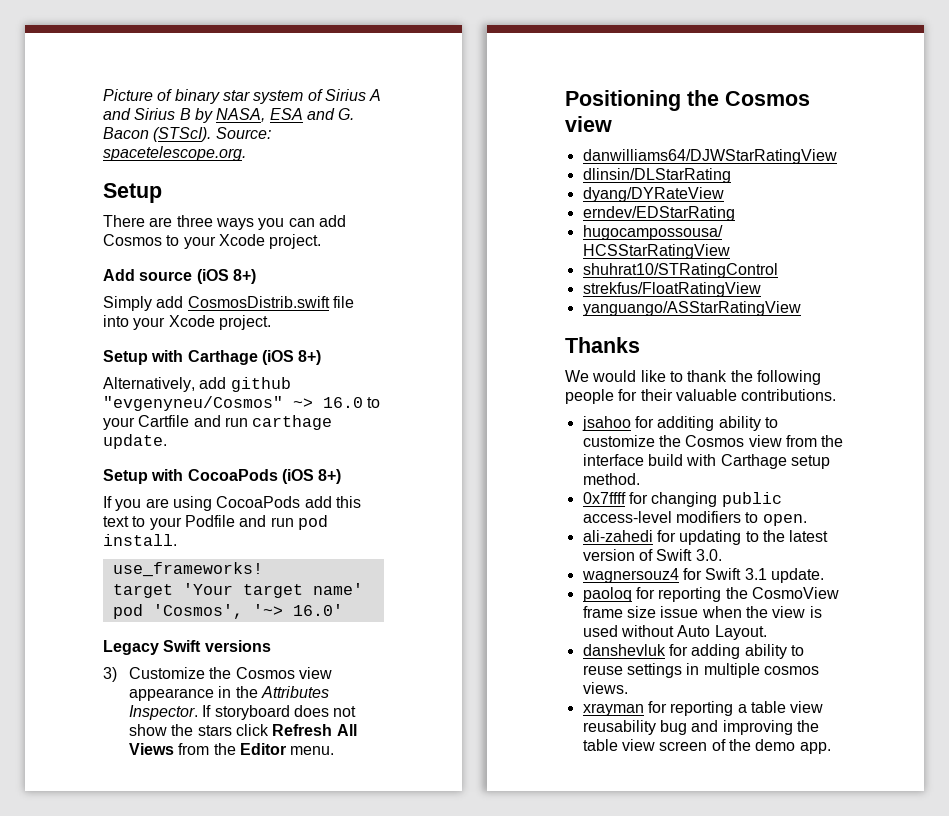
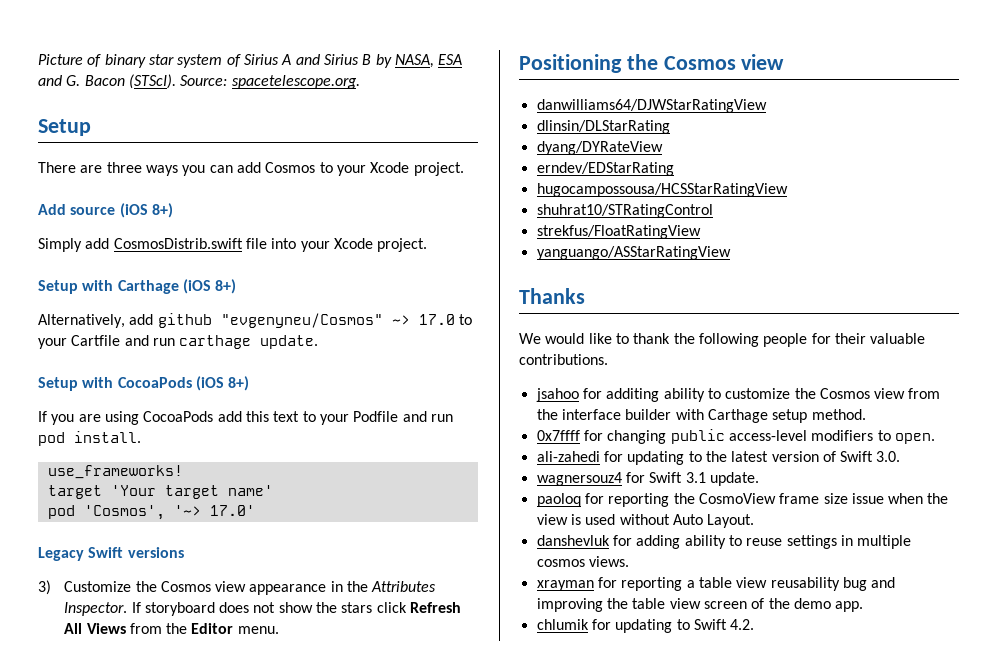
- Alternatively, add github "evgenyneu/Cosmos" ~> 16.0 to your Cartfile and run carthage update.
+ Alternatively, add github "evgenyneu/Cosmos" ~> 17.0 to your Cartfile and run carthage update.
- pod 'Cosmos', '~> 16.0'
+ pod 'Cosmos', '~> 17.0'
- jsahoo for additing ability to customize the Cosmos view from the interface build with Carthage setup method.
+ jsahoo for additing ability to customize the Cosmos view from the interface builder with Carthage setup method.
+ chlumik for updating to Swift 4.2.

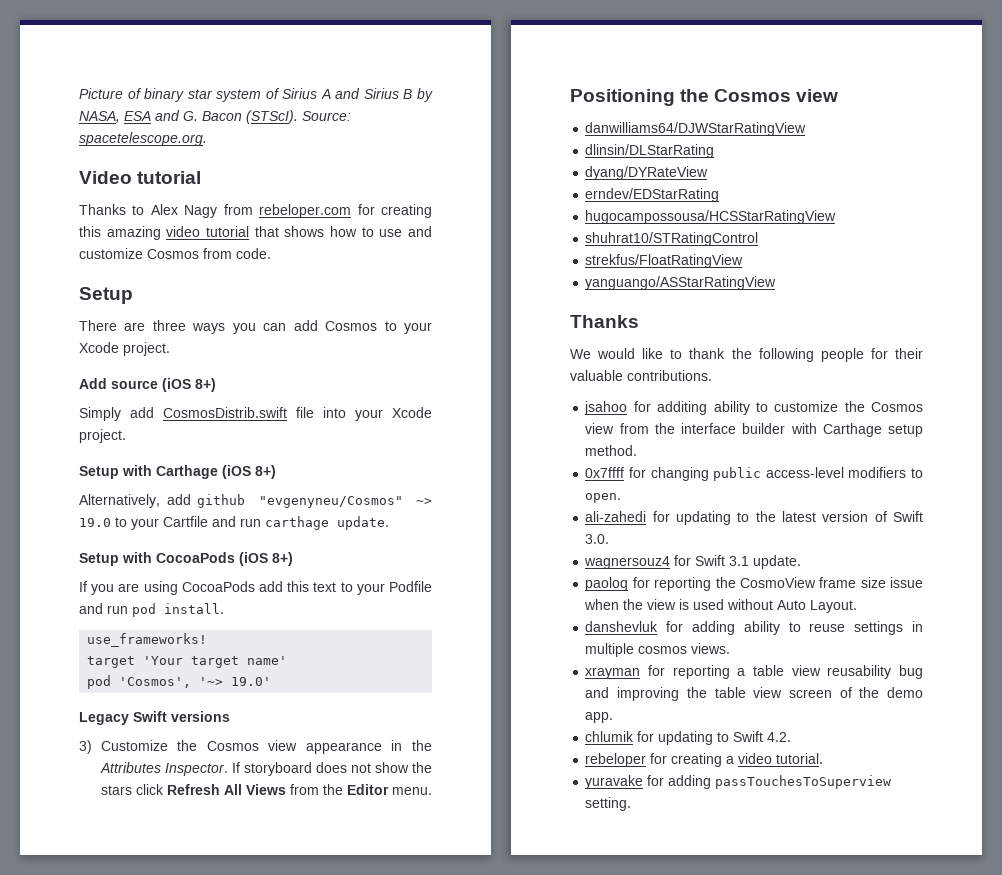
+ Video tutorial
+ Thanks to Alex Nagy from rebeloper.com for creating this amazing video tutorial that shows how to use and customize Cosmos from code.
- Alternatively, add github "evgenyneu/Cosmos" ~> 17.0 to your Cartfile and run carthage update.
+ Alternatively, add github "evgenyneu/Cosmos" ~> 19.0 to your Cartfile and run carthage update.
- pod 'Cosmos', '~> 17.0'
+ pod 'Cosmos', '~> 19.0'
+ rebeloper for creating a video tutorial.
+ yuravake for adding passTouchesToSuperview setting.

